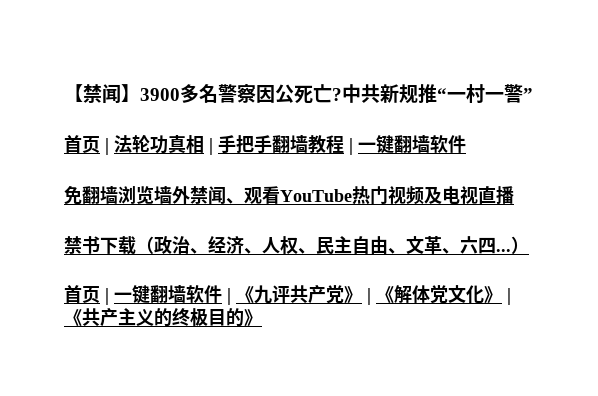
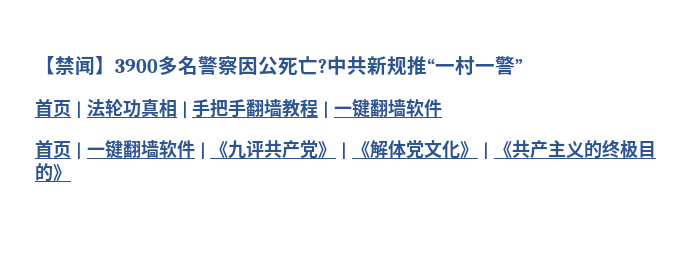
- 免翻墙浏览墙外禁闻、观看YouTube热门视频及电视直播
- 禁书下载（政治、经济、人权、民主自由、文革、六四...）

